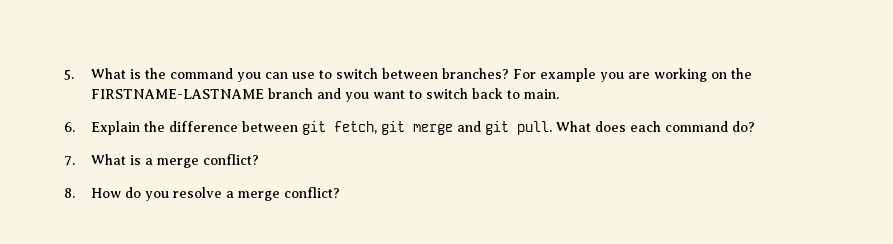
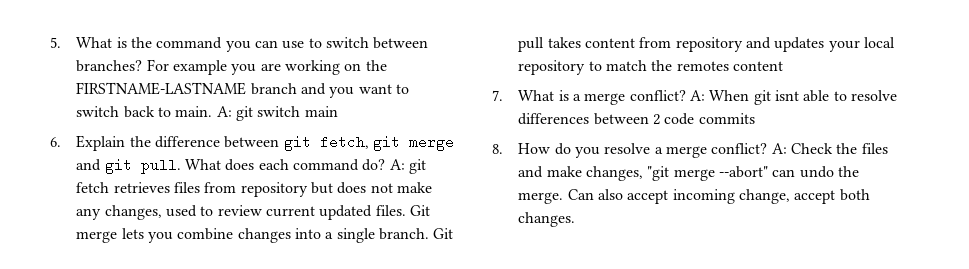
+ A: git switch main
+ A: git fetch retrieves files from repository but does not make any changes, used to review current updated files. Git merge lets you combine changes into a single branch. Git pull takes content from repository and updates your local repository to match the remotes content
+ A: When git isnt able to resolve differences between 2 code commits
+ A: Check the files and make changes, "git merge --abort" can undo the merge. Can also accept incoming change, accept both changes.

